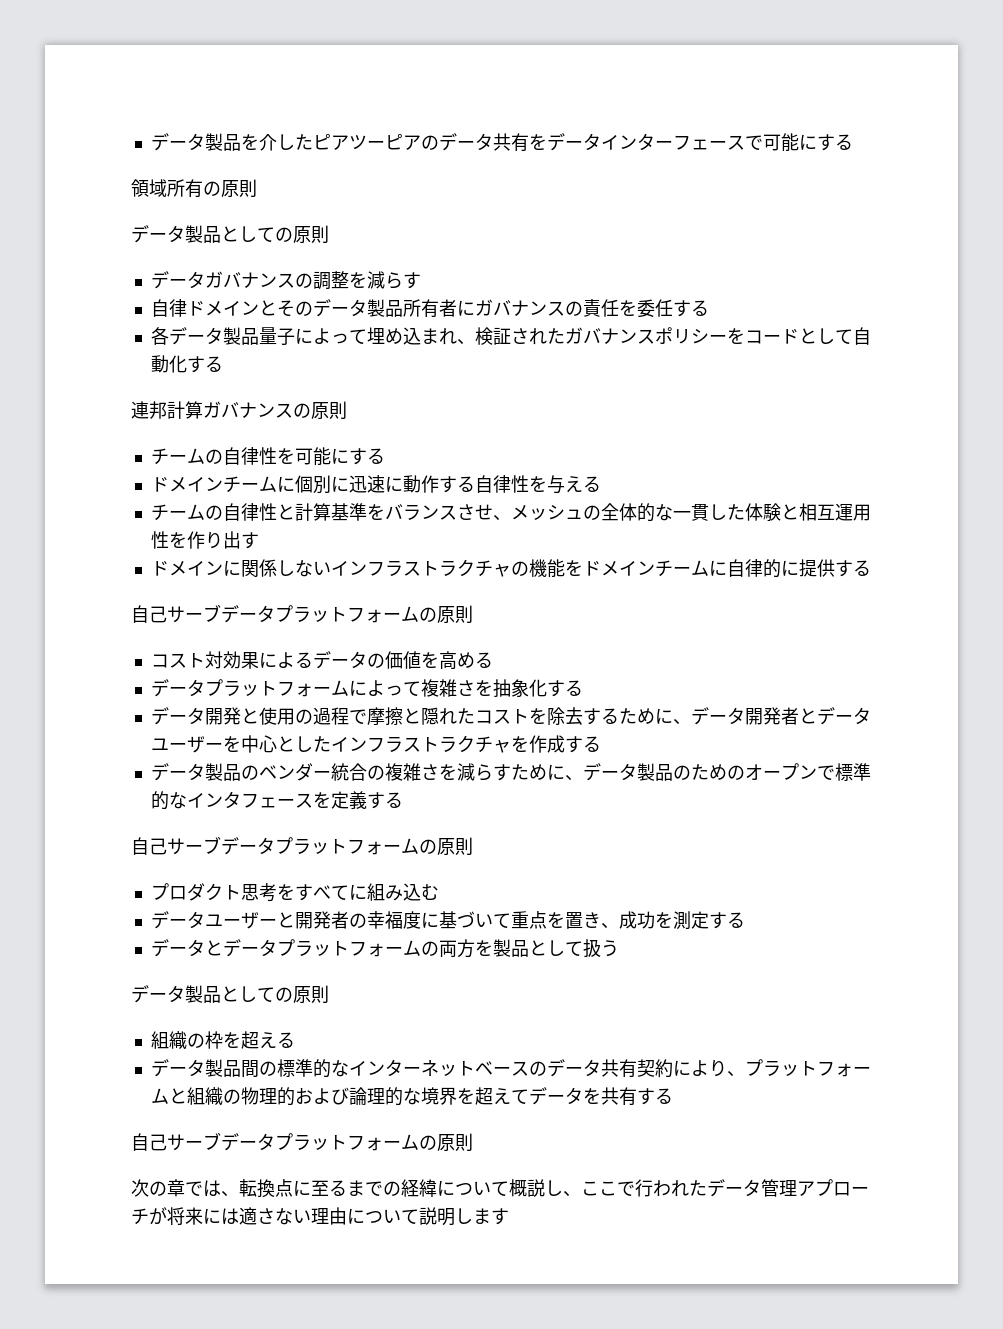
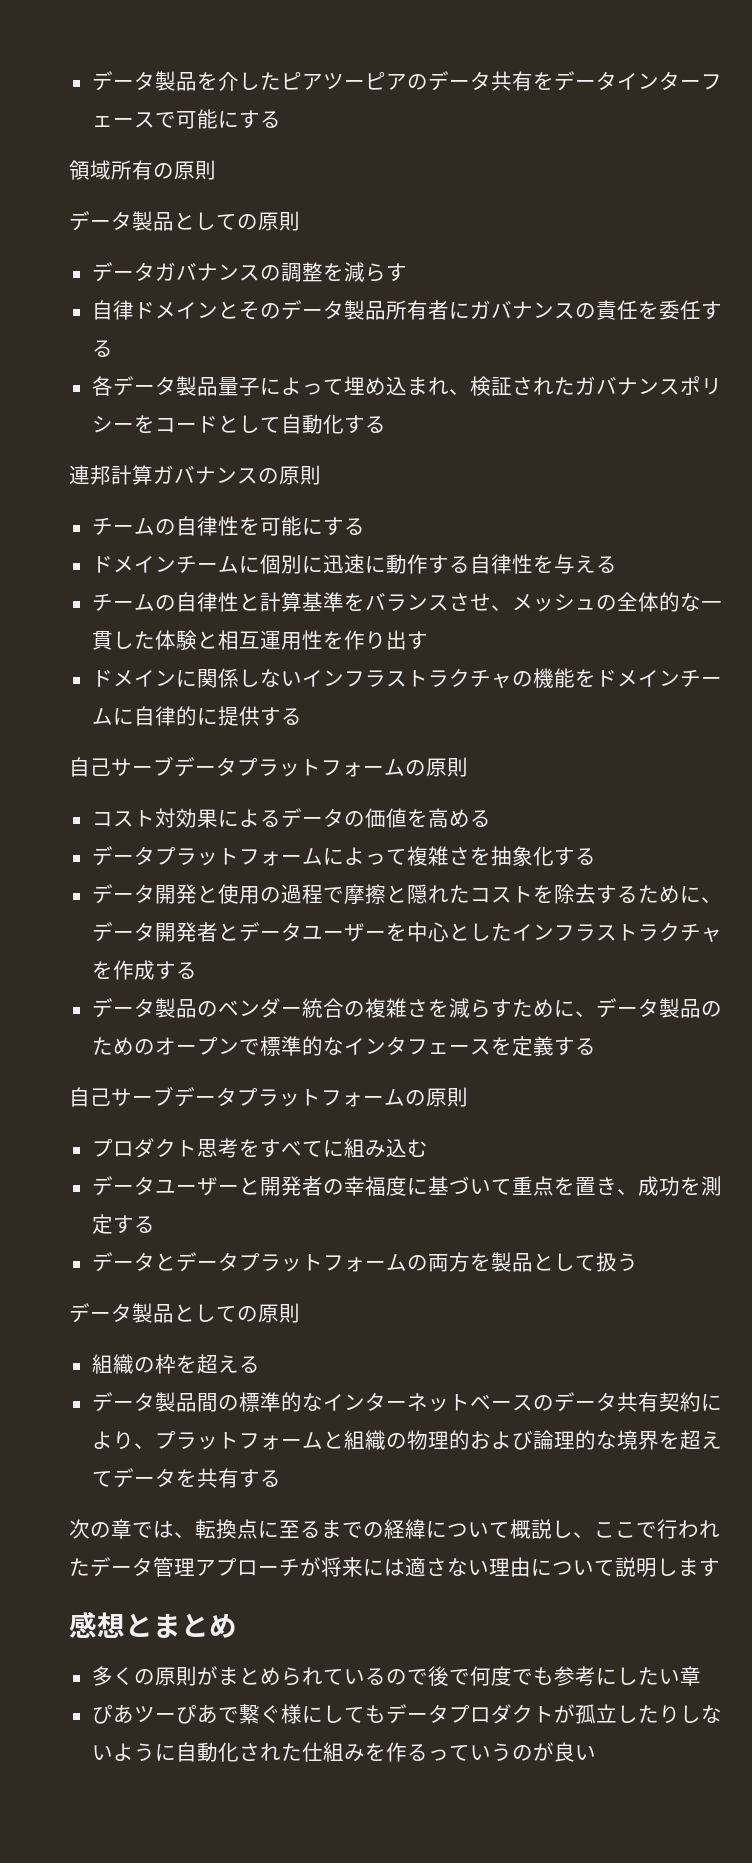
  データ製品間の標準的なインターネットベースのデータ共有契約により、プラットフォームと組織の物理的および論理的な境界を超えてデータを共有する
- 自己サーブデータプラットフォームの原則
+ 感想とまとめ
+ 多くの原則がまとめられているので後で何度でも参考にしたい章
+ ぴあツーぴあで繋ぐ様にしてもデータプロダクトが孤立したりしないように自動化された仕組みを作るっていうのが良い

